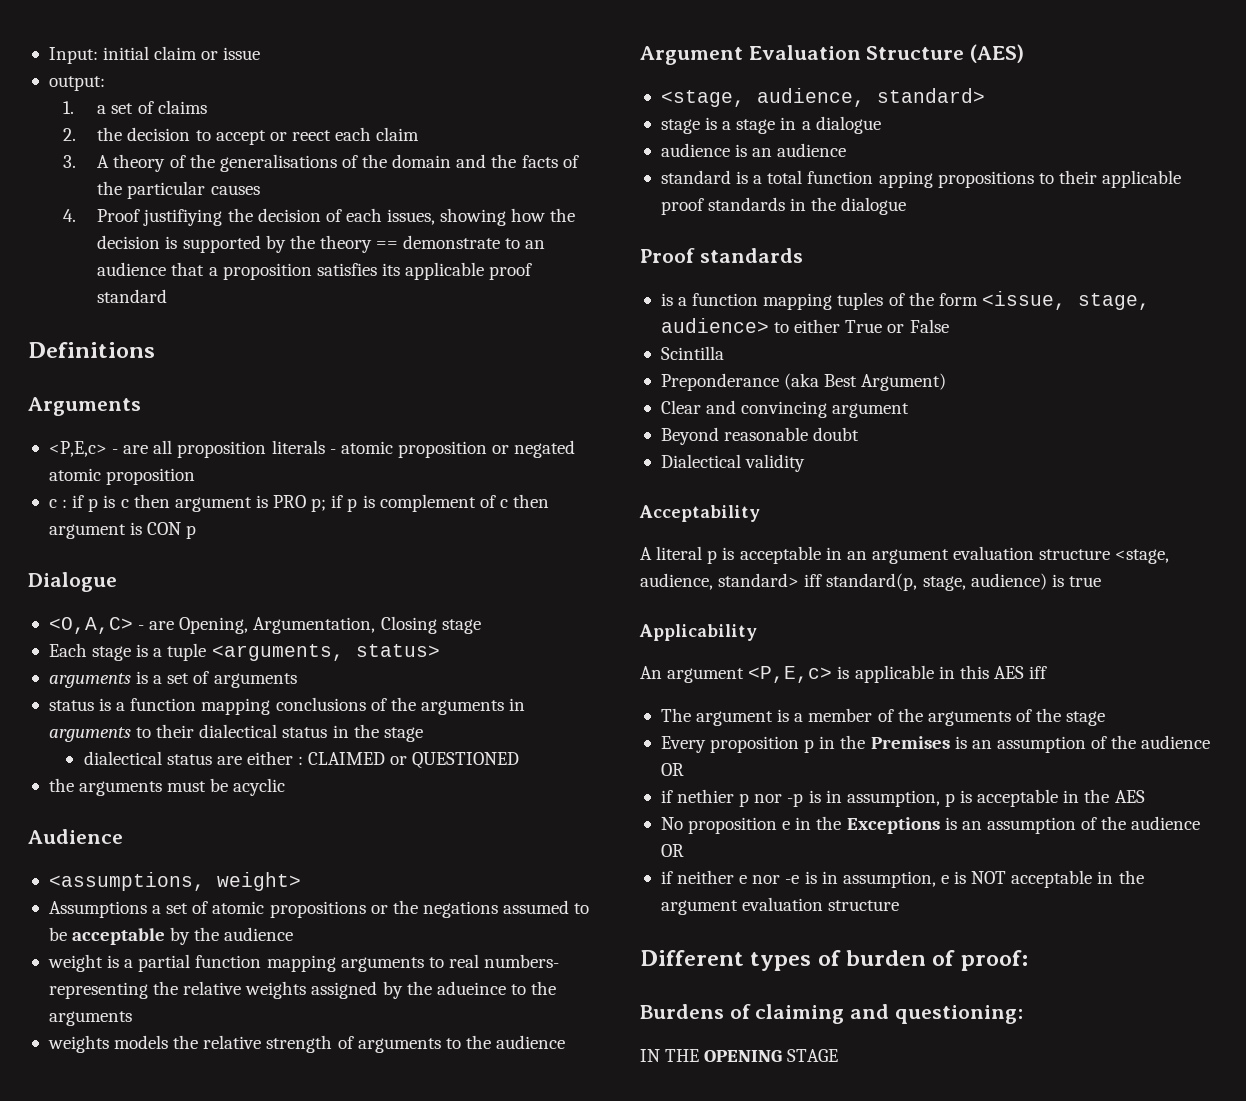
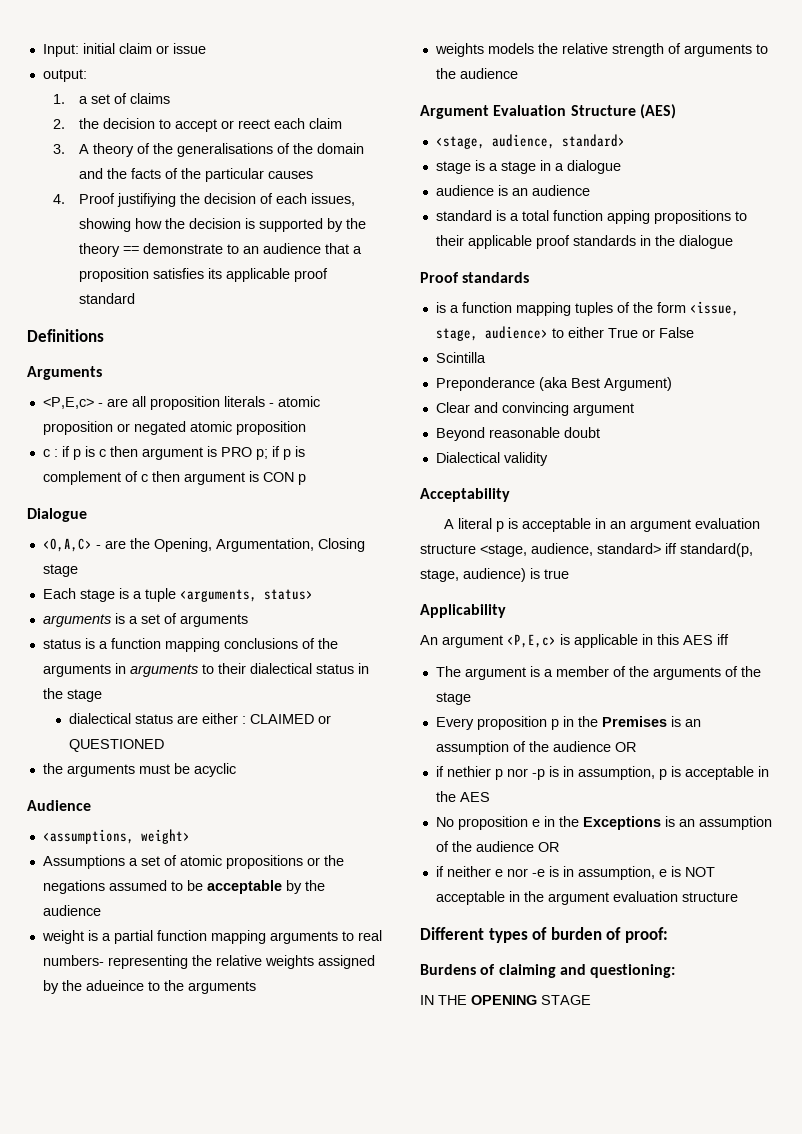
- <O,A,C> - are Opening, Argumentation, Closing stage
+ <O,A,C> - are the Opening, Argumentation, Closing stage

